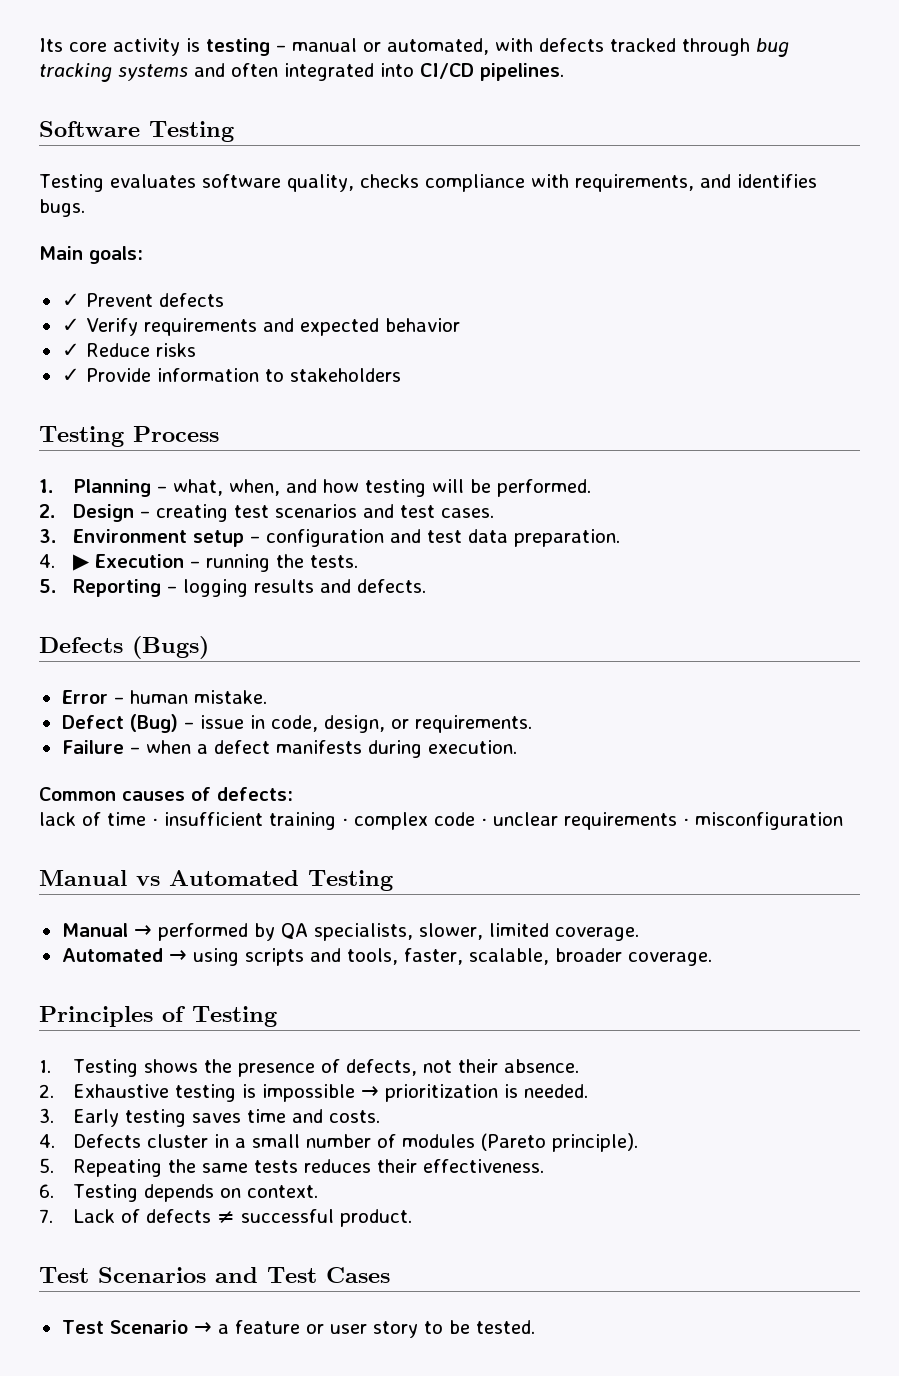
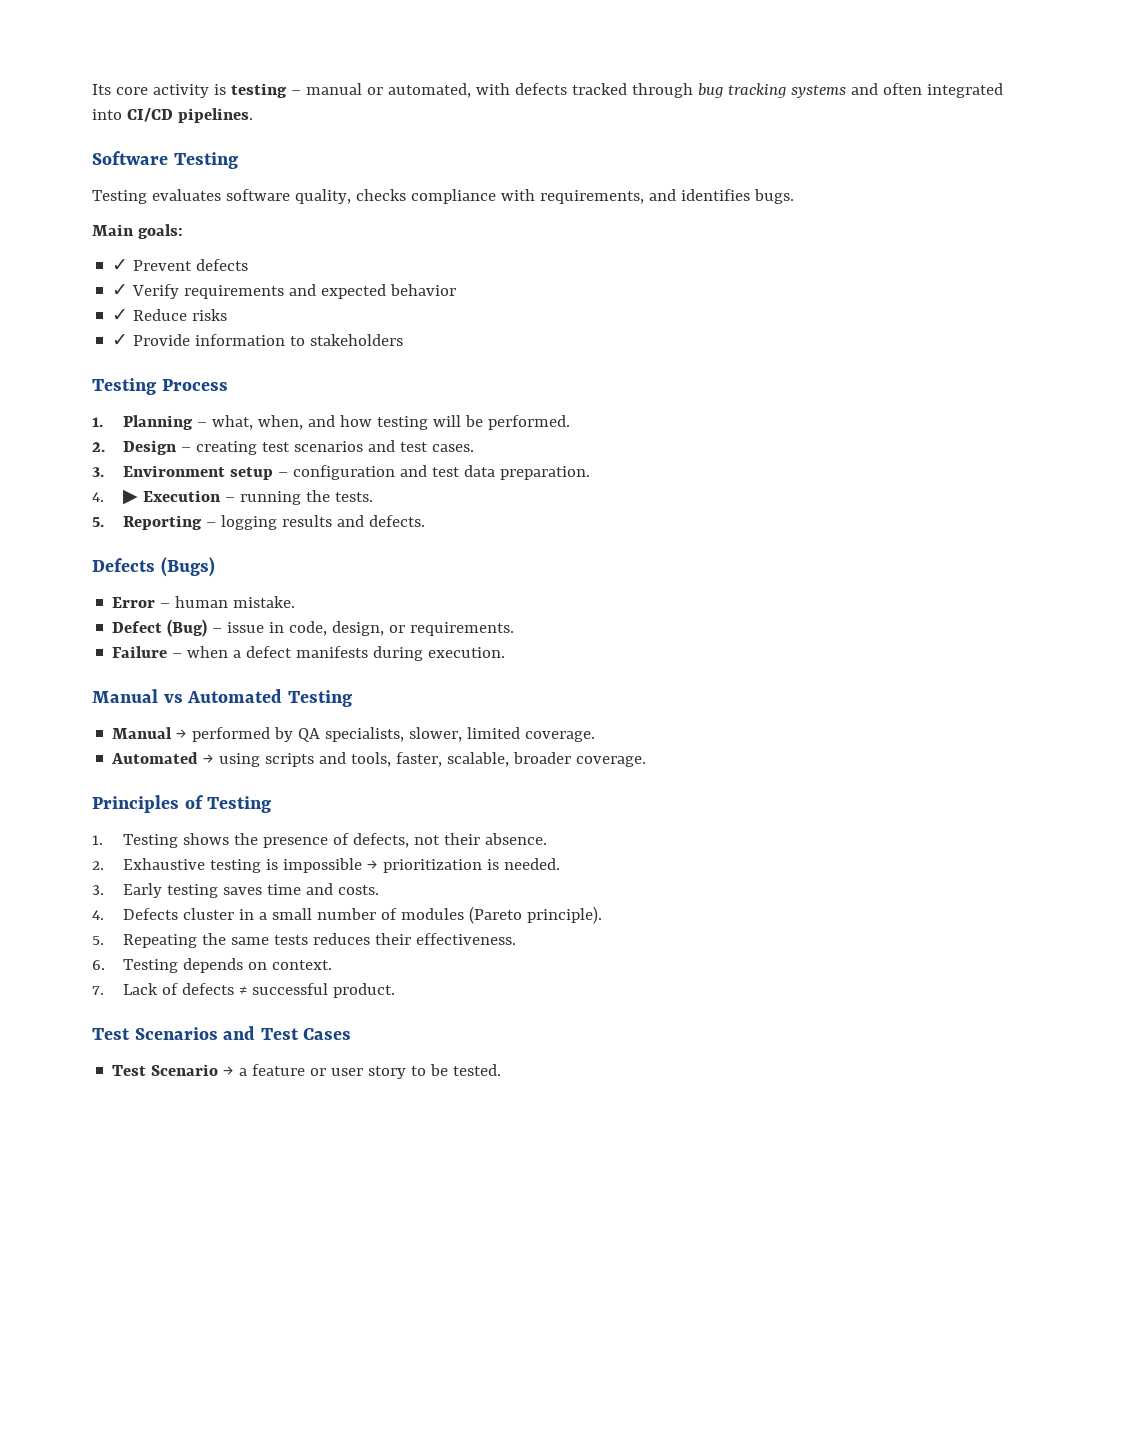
- Common causes of defects:
- lack of time · insufficient training · complex code · unclear requirements · misconfiguration

